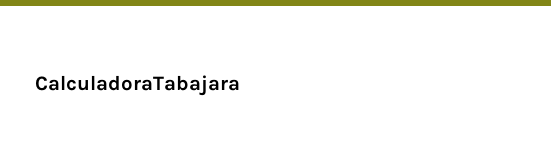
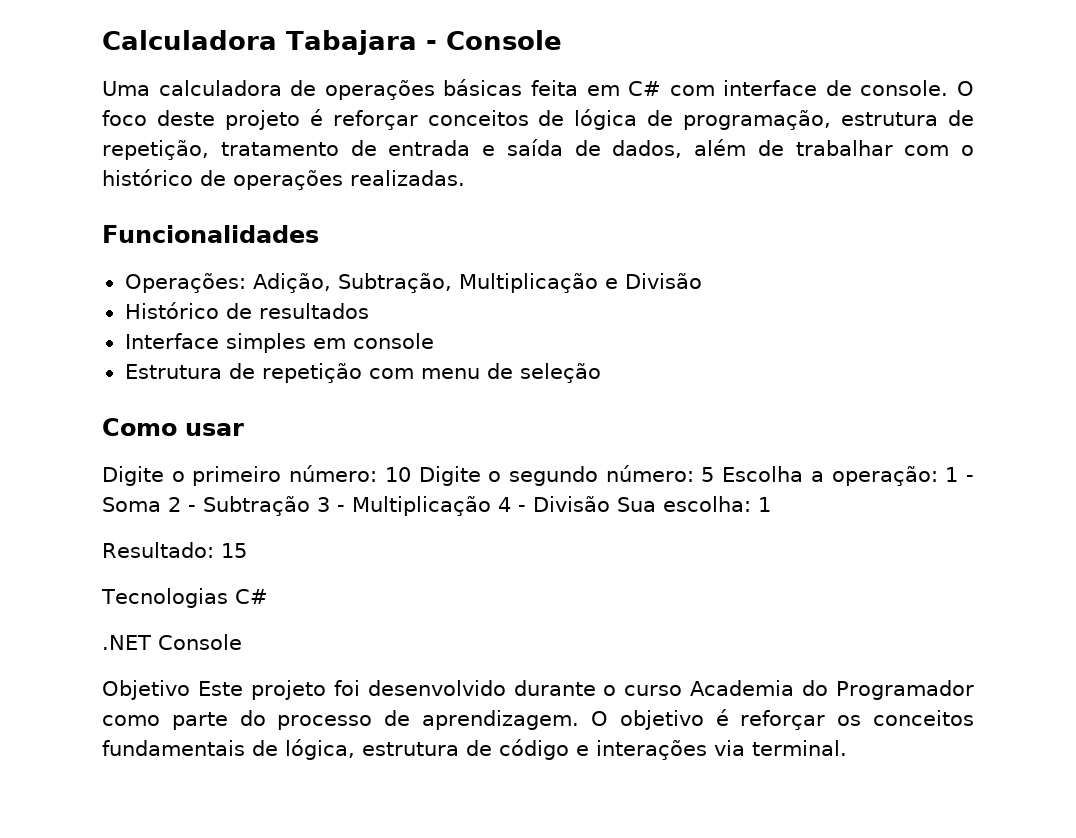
- CalculadoraTabajara
+ Calculadora Tabajara - Console
+ Uma calculadora de operações básicas feita em C# com interface de console. O foco deste projeto é reforçar conceitos de lógica de programação, estrutura de repetição, tratamento de entrada e saída de dados, além de trabalhar com o histórico de operações realizadas.
+ Funcionalidades
+ Operações: Adição, Subtração, Multiplicação e Divisão
+ Histórico de resultados
+ Interface simples em console
+ Estrutura de repetição com menu de seleção
+ Como usar
+ Digite o primeiro número: 10 Digite o segundo número: 5 Escolha a operação: 1 - Soma 2 - Subtração 3 - Multiplicação 4 - Divisão Sua escolha: 1
+ Resultado: 15
+ Tecnologias C#
+ .NET Console
+ Objetivo Este projeto foi desenvolvido durante o curso Academia do Programador como parte do processo de aprendizagem. O objetivo é reforçar os conceitos fundamentais de lógica, estrutura de código e interações via terminal.

